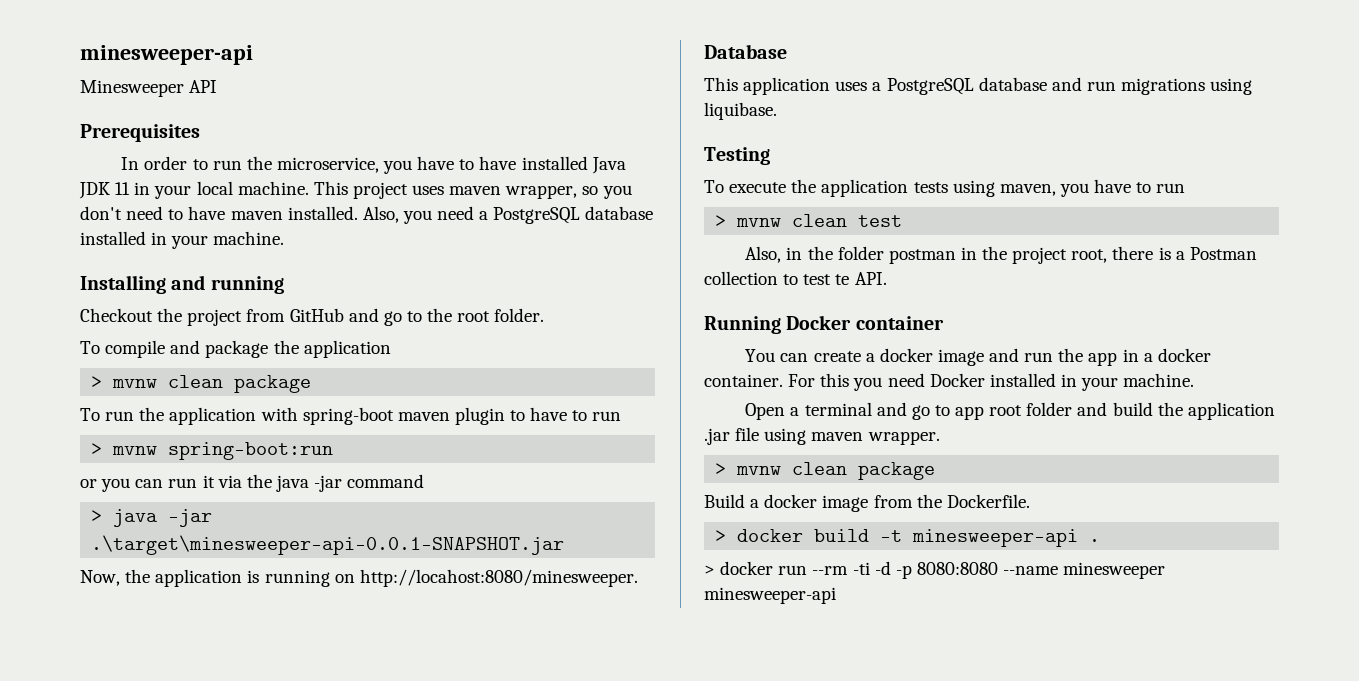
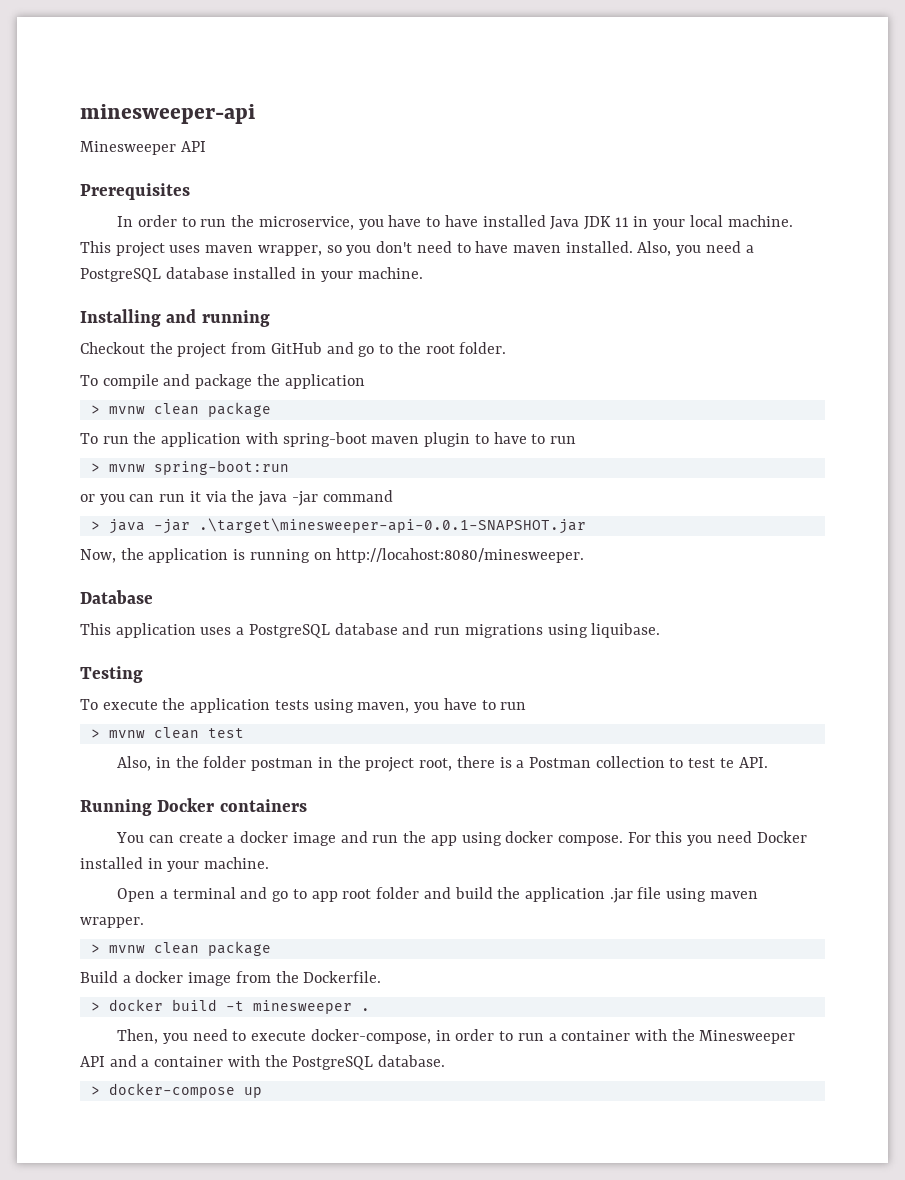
- Running Docker container
+ Running Docker containers
- You can create a docker image and run the app in a docker container.
+ You can create a docker image and run the app using docker compose.
- > docker build -t minesweeper-api .
+ > docker build -t minesweeper .
- > docker run --rm -ti -d -p 8080:8080 --name minesweeper minesweeper-api
+ Then, you need to execute docker-compose, in order to run a container with the Minesweeper API and a container with the PostgreSQL database.
+ > docker-compose up

